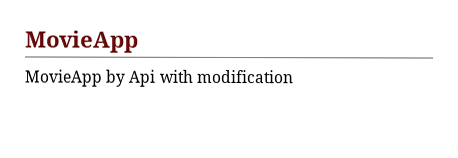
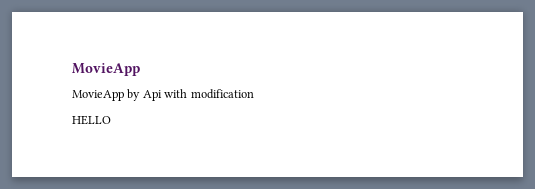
+ HELLO

